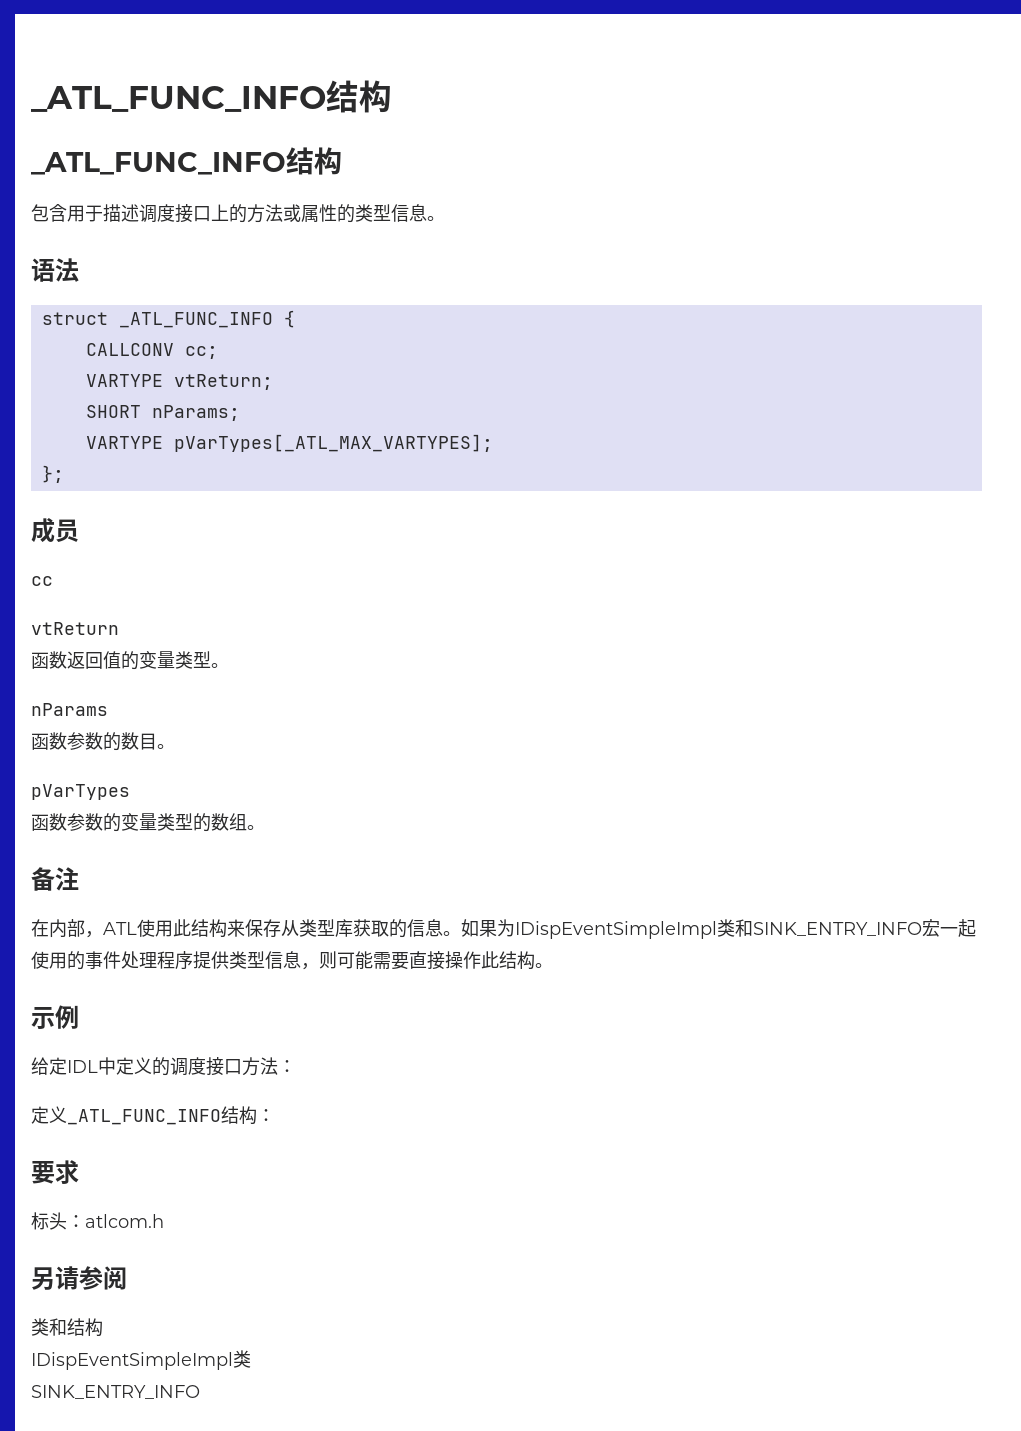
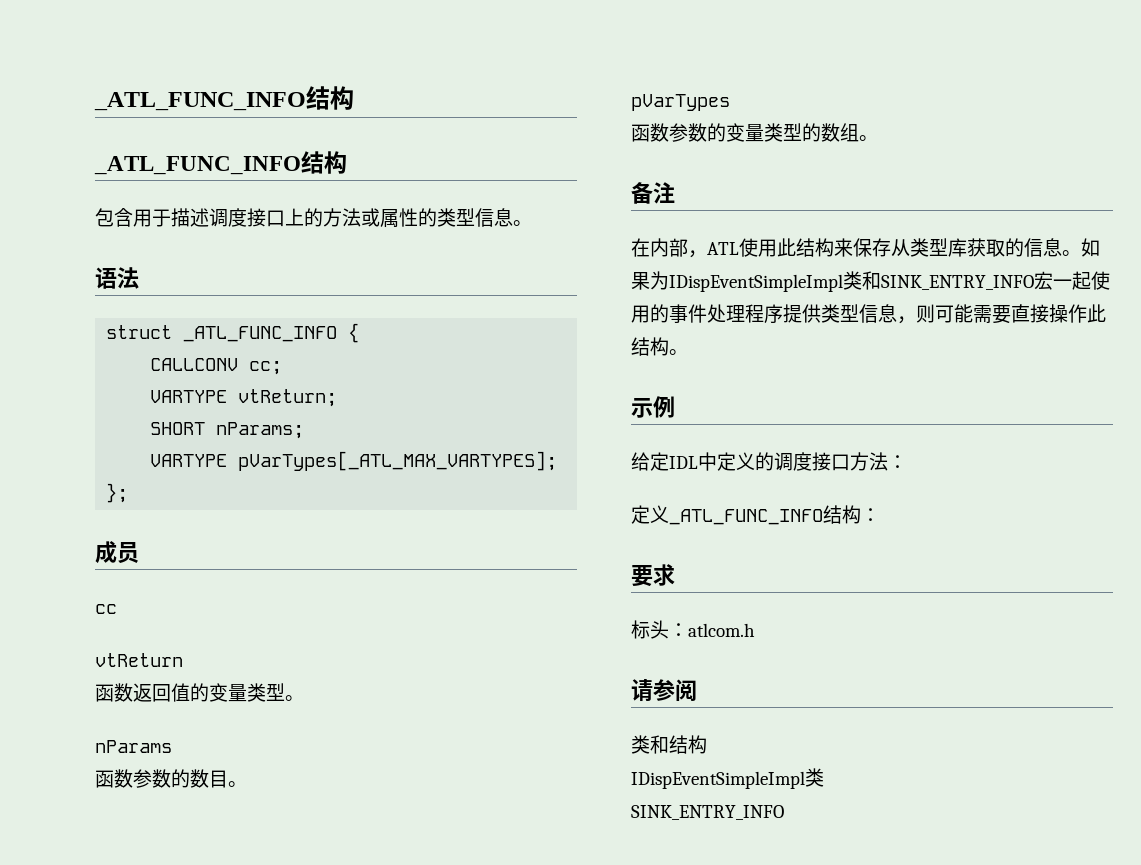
- 另请参阅
+ 请参阅

